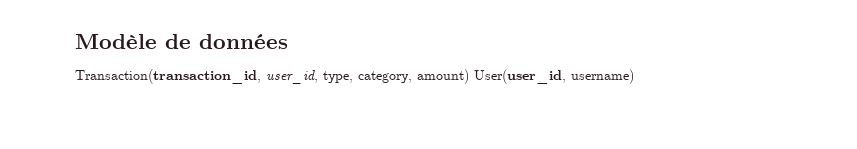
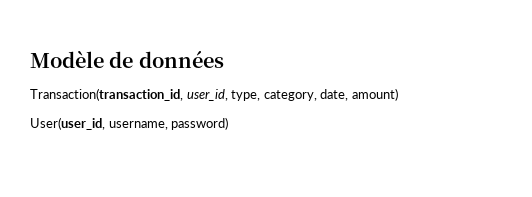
- Transaction(transaction_id, user_id, type, category, amount) User(user_id, username)
+ Transaction(transaction_id, user_id, type, category, date, amount)
+ User(user_id, username, password)

